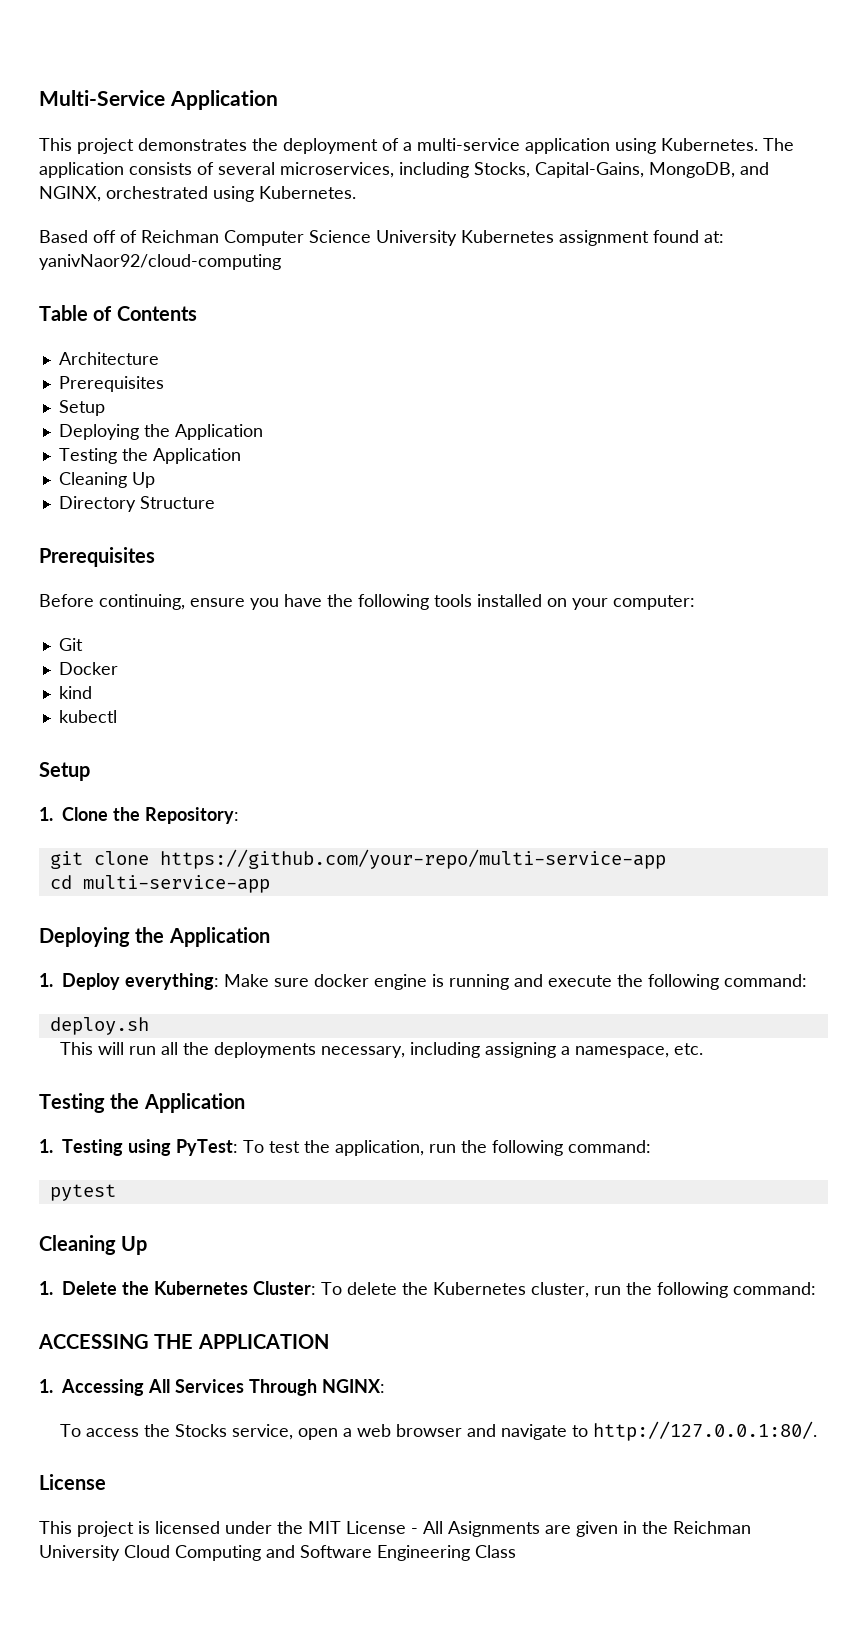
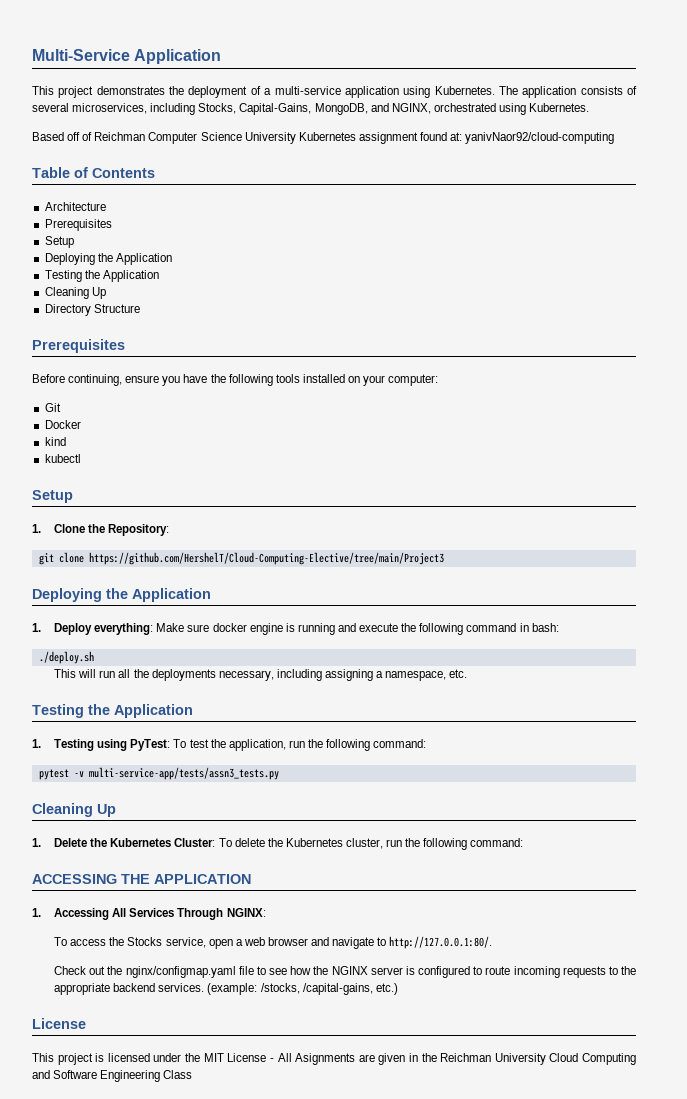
- git clone https://github.com/your-repo/multi-service-app
- cd multi-service-app
+ git clone https://github.com/HershelT/Cloud-Computing-Elective/tree/main/Project3
- 1. Deploy everything: Make sure docker engine is running and execute the following command:
- deploy.sh
+ 1. Deploy everything: Make sure docker engine is running and execute the following command in bash:
+ ./deploy.sh
- pytest
+ pytest -v multi-service-app/tests/assn3_tests.py
+ Check out the nginx/configmap.yaml file to see how the NGINX server is configured to route incoming requests to the appropriate backend services. (example: /stocks, /capital-gains, etc.)

